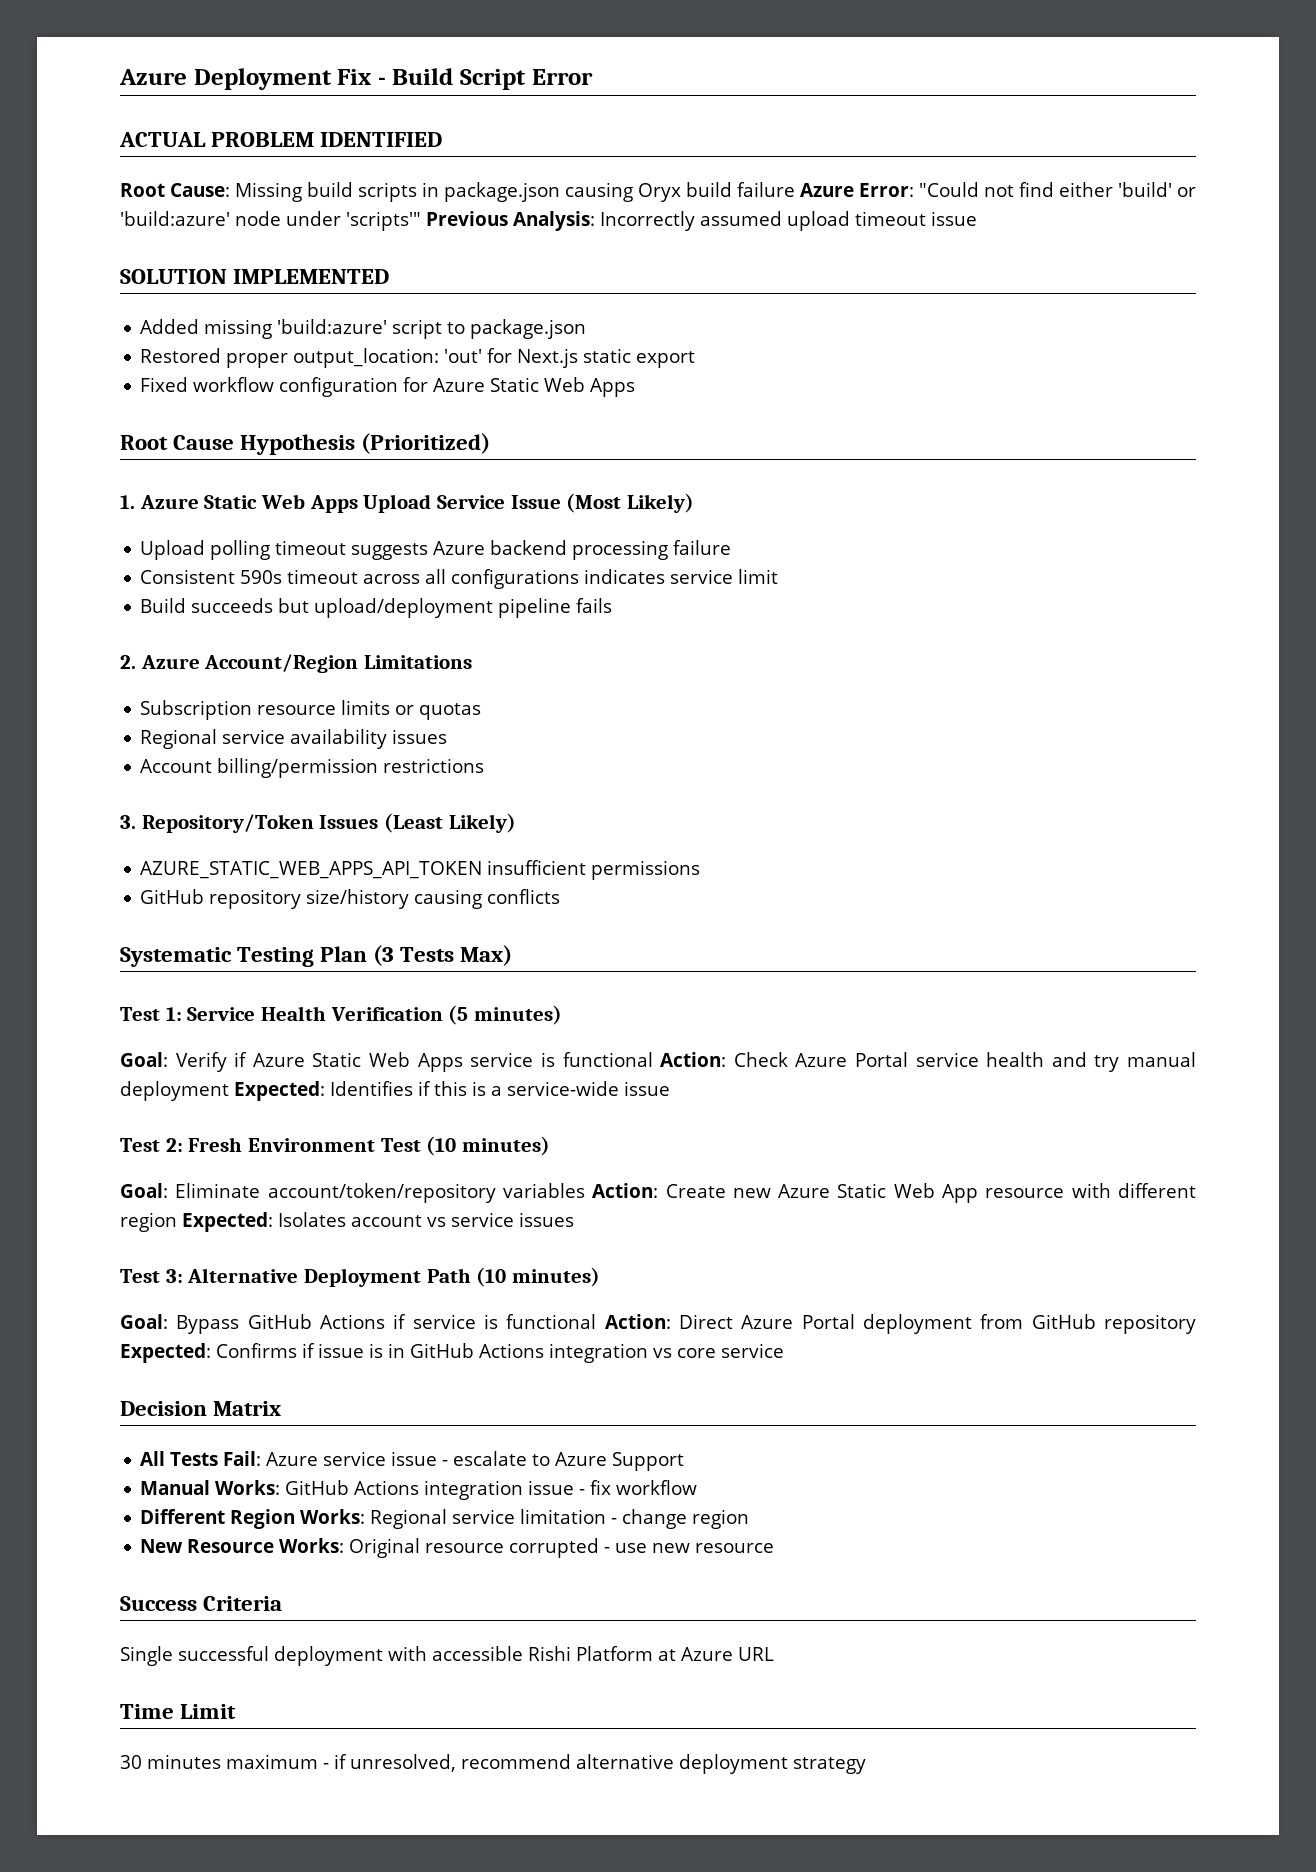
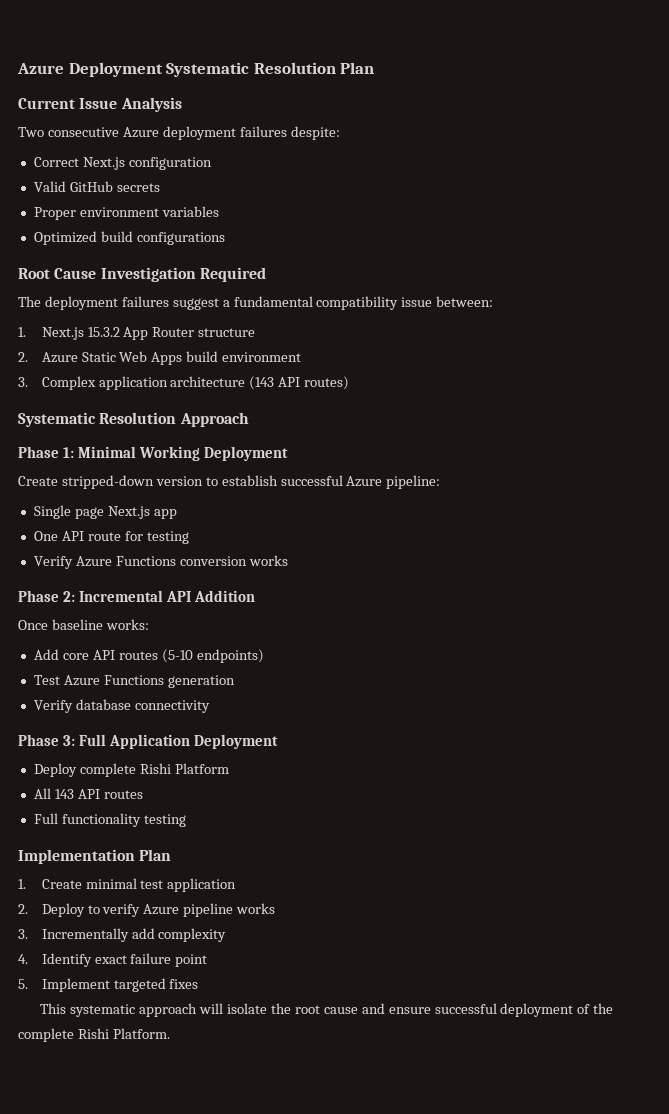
- Azure Deployment Fix - Build Script Error
- ACTUAL PROBLEM IDENTIFIED
- Root Cause: Missing build scripts in package.json causing Oryx build failure Azure Error: "Could not find either 'build' or 'build:azure' node under 'scripts'" Previous Analysis: Incorrectly assumed upload timeout issue
- SOLUTION IMPLEMENTED
- Added missing 'build:azure' script to package.json
- Restored proper output_location: 'out' for Next.js static export
- Fixed workflow configuration for Azure Static Web Apps
- Root Cause Hypothesis (Prioritized)
- 1. Azure Static Web Apps Upload Service Issue (Most Likely)
- Upload polling timeout suggests Azure backend processing failure
- Consistent 590s timeout across all configurations indicates service limit
- Build succeeds but upload/deployment pipeline fails
- 2. Azure Account/Region Limitations
- Subscription resource limits or quotas
- Regional service availability issues
- Account billing/permission restrictions
- 3. Repository/Token Issues (Least Likely)
- AZURE_STATIC_WEB_APPS_API_TOKEN insufficient permissions
- GitHub repository size/history causing conflicts
- Systematic Testing Plan (3 Tests Max)
- Test 1: Service Health Verification (5 minutes)
- Goal: Verify if Azure Static Web Apps service is functional Action: Check Azure Portal service health and try manual deployment Expected: Identifies if this is a service-wide issue
- Test 2: Fresh Environment Test (10 minutes)
- Goal: Eliminate account/token/repository variables Action: Create new Azure Static Web App resource with different region Expected: Isolates account vs service issues
- Test 3: Alternative Deployment Path (10 minutes)
- Goal: Bypass GitHub Actions if service is functional Action: Direct Azure Portal deployment from GitHub repository Expected: Confirms if issue is in GitHub Actions integration vs core service
- Decision Matrix
- All Tests Fail: Azure service issue - escalate to Azure Support
- Manual Works: GitHub Actions integration issue - fix workflow
- Different Region Works: Regional service limitation - change region
- New Resource Works: Original resource corrupted - use new resource
- Success Criteria
- Single successful deployment with accessible Rishi Platform at Azure URL
- Time Limit
- 30 minutes maximum - if unresolved, recommend alternative deployment strategy
+ Azure Deployment Systematic Resolution Plan
+ Current Issue Analysis
+ Two consecutive Azure deployment failures despite:
+ Correct Next.js configuration
+ Valid GitHub secrets
+ Proper environment variables
+ Optimized build configurations
+ Root Cause Investigation Required
+ The deployment failures suggest a fundamental compatibility issue between:
+ 1. Next.js 15.3.2 App Router structure
+ 2. Azure Static Web Apps build environment
+ 3. Complex application architecture (143 API routes)
+ Systematic Resolution Approach
+ Phase 1: Minimal Working Deployment
+ Create stripped-down version to establish successful Azure pipeline:
+ Single page Next.js app
+ One API route for testing
+ Verify Azure Functions conversion works
+ Phase 2: Incremental API Addition
+ Once baseline works:
+ Add core API routes (5-10 endpoints)
+ Test Azure Functions generation
+ Verify database connectivity
+ Phase 3: Full Application Deployment
+ Deploy complete Rishi Platform
+ All 143 API routes
+ Full functionality testing
+ Implementation Plan
+ 1. Create minimal test application
+ 2. Deploy to verify Azure pipeline works
+ 3. Incrementally add complexity
+ 4. Identify exact failure point
+ 5. Implement targeted fixes
+ This systematic approach will isolate the root cause and ensure successful deployment of the complete Rishi Platform.

